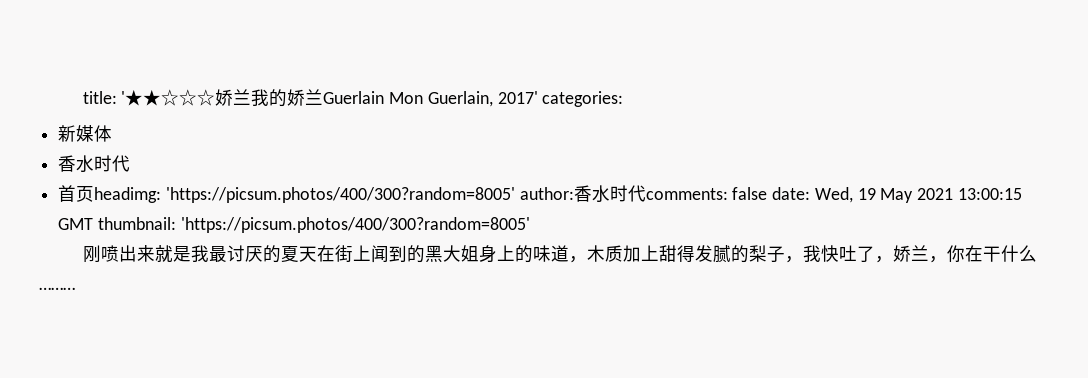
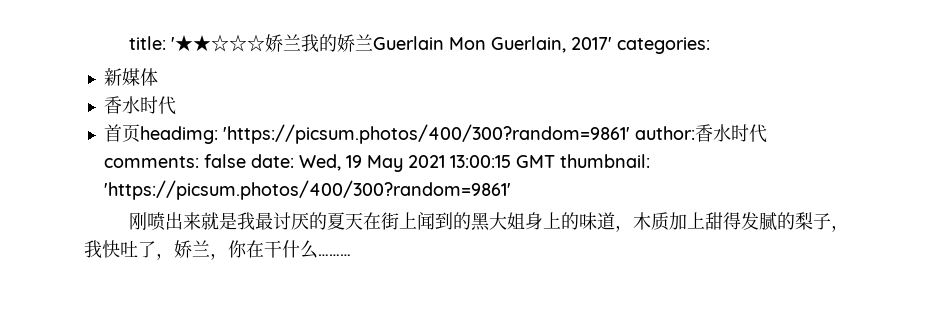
- 首页headimg: 'https://picsum.photos/400/300?random=8005' author:香水时代comments: false date: Wed, 19 May 2021 13:00:15 GMT thumbnail: 'https://picsum.photos/400/300?random=8005'
+ 首页headimg: 'https://picsum.photos/400/300?random=9861' author:香水时代comments: false date: Wed, 19 May 2021 13:00:15 GMT thumbnail: 'https://picsum.photos/400/300?random=9861'

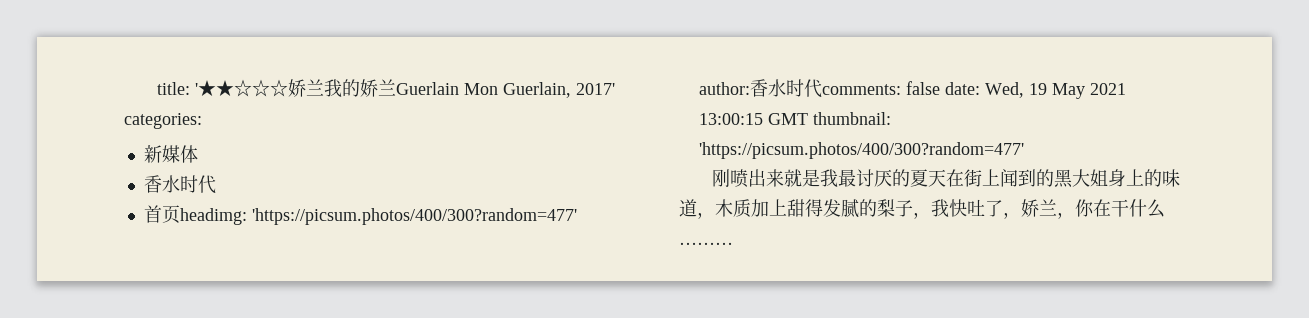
- 首页headimg: 'https://picsum.photos/400/300?random=9861' author:香水时代comments: false date: Wed, 19 May 2021 13:00:15 GMT thumbnail: 'https://picsum.photos/400/300?random=9861'
+ 首页headimg: 'https://picsum.photos/400/300?random=477' author:香水时代comments: false date: Wed, 19 May 2021 13:00:15 GMT thumbnail: 'https://picsum.photos/400/300?random=477'

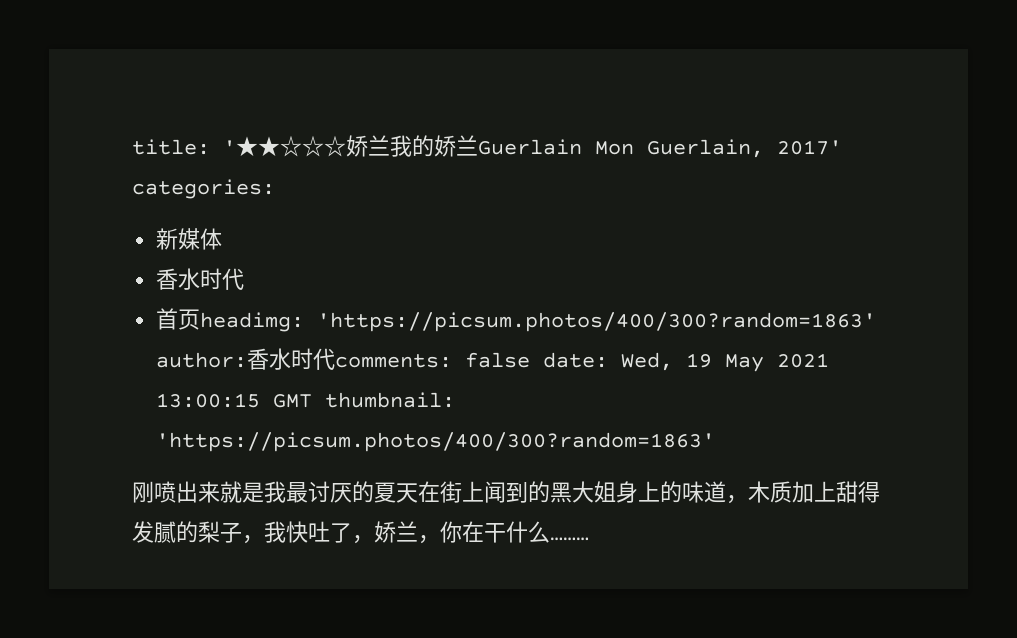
- 首页headimg: 'https://picsum.photos/400/300?random=477' author:香水时代comments: false date: Wed, 19 May 2021 13:00:15 GMT thumbnail: 'https://picsum.photos/400/300?random=477'
+ 首页headimg: 'https://picsum.photos/400/300?random=1863' author:香水时代comments: false date: Wed, 19 May 2021 13:00:15 GMT thumbnail: 'https://picsum.photos/400/300?random=1863'

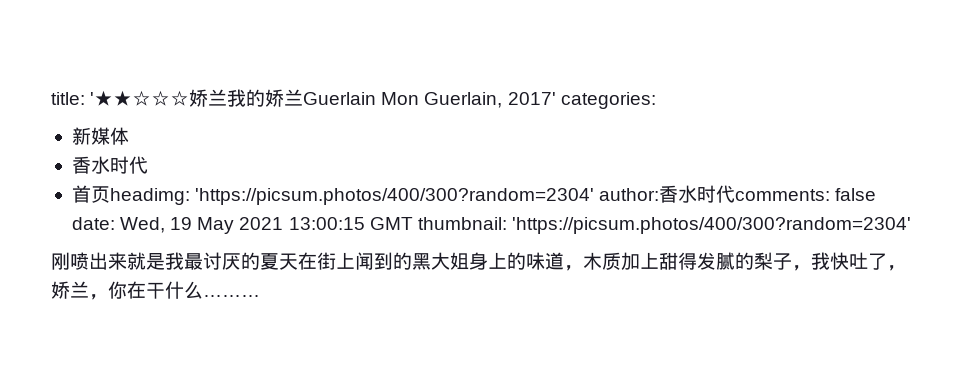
- 首页headimg: 'https://picsum.photos/400/300?random=1863' author:香水时代comments: false date: Wed, 19 May 2021 13:00:15 GMT thumbnail: 'https://picsum.photos/400/300?random=1863'
+ 首页headimg: 'https://picsum.photos/400/300?random=2304' author:香水时代comments: false date: Wed, 19 May 2021 13:00:15 GMT thumbnail: 'https://picsum.photos/400/300?random=2304'

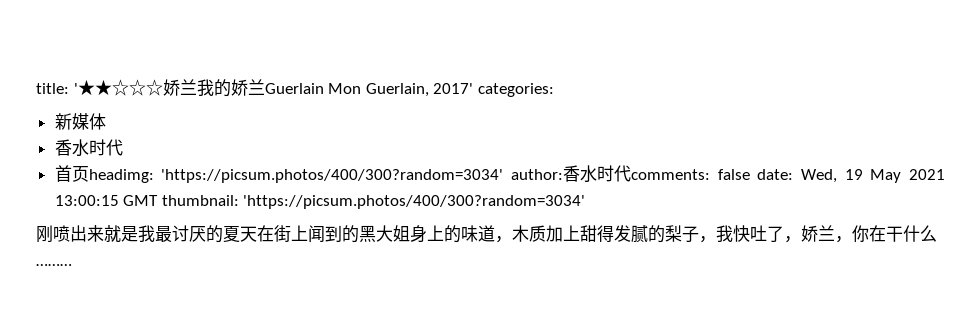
- 首页headimg: 'https://picsum.photos/400/300?random=2304' author:香水时代comments: false date: Wed, 19 May 2021 13:00:15 GMT thumbnail: 'https://picsum.photos/400/300?random=2304'
+ 首页headimg: 'https://picsum.photos/400/300?random=3034' author:香水时代comments: false date: Wed, 19 May 2021 13:00:15 GMT thumbnail: 'https://picsum.photos/400/300?random=3034'

